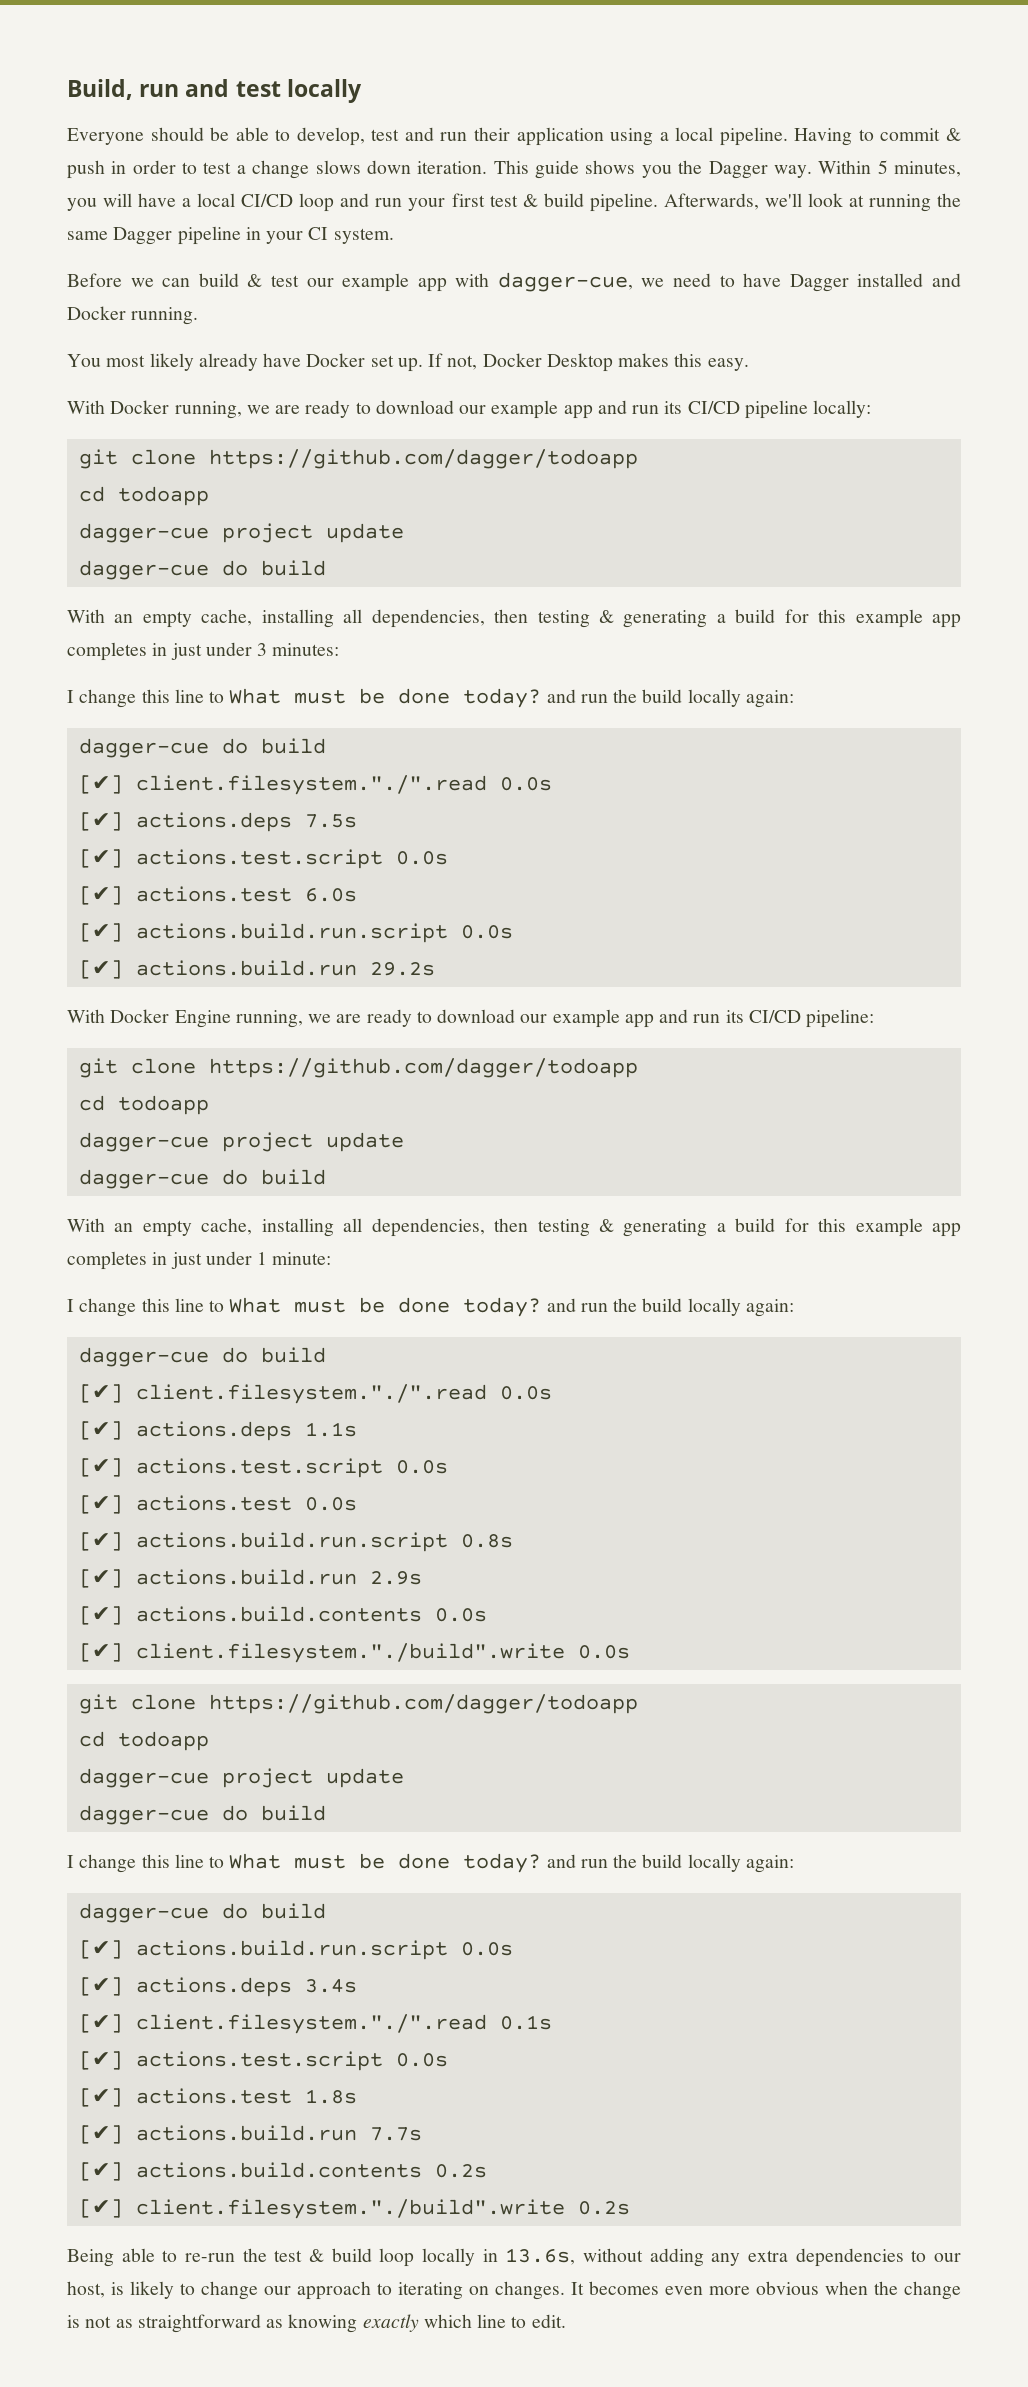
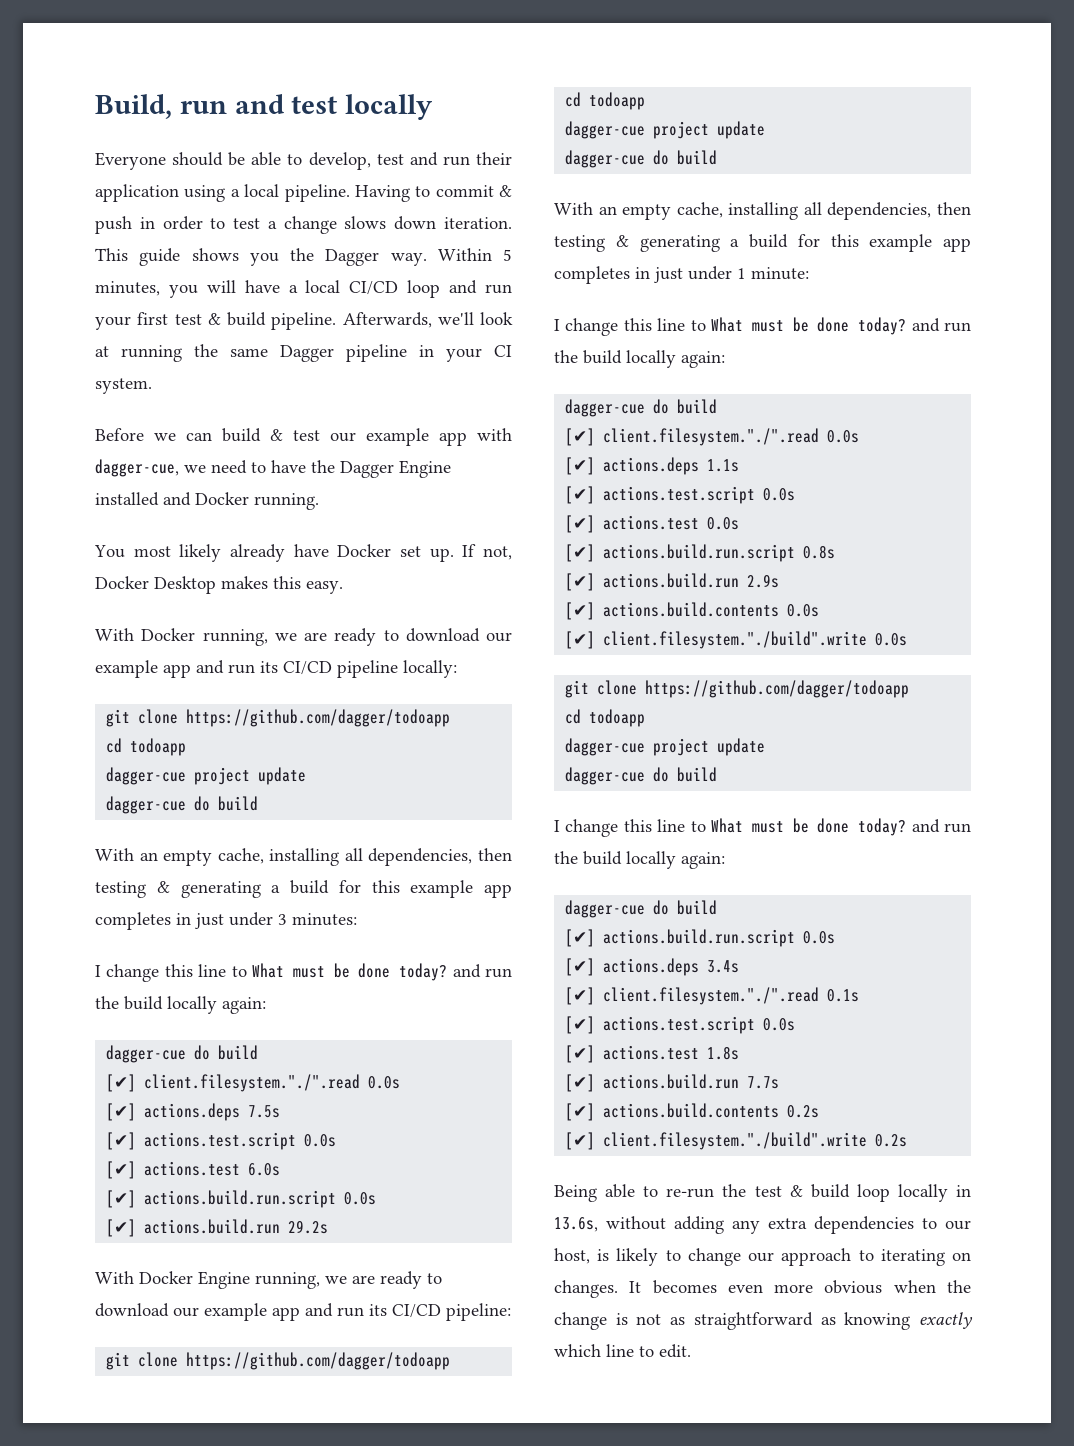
- Before we can build & test our example app with dagger-cue, we need to have Dagger installed and Docker running.
+ Before we can build & test our example app with dagger-cue, we need to have the Dagger Engine installed and Docker running.

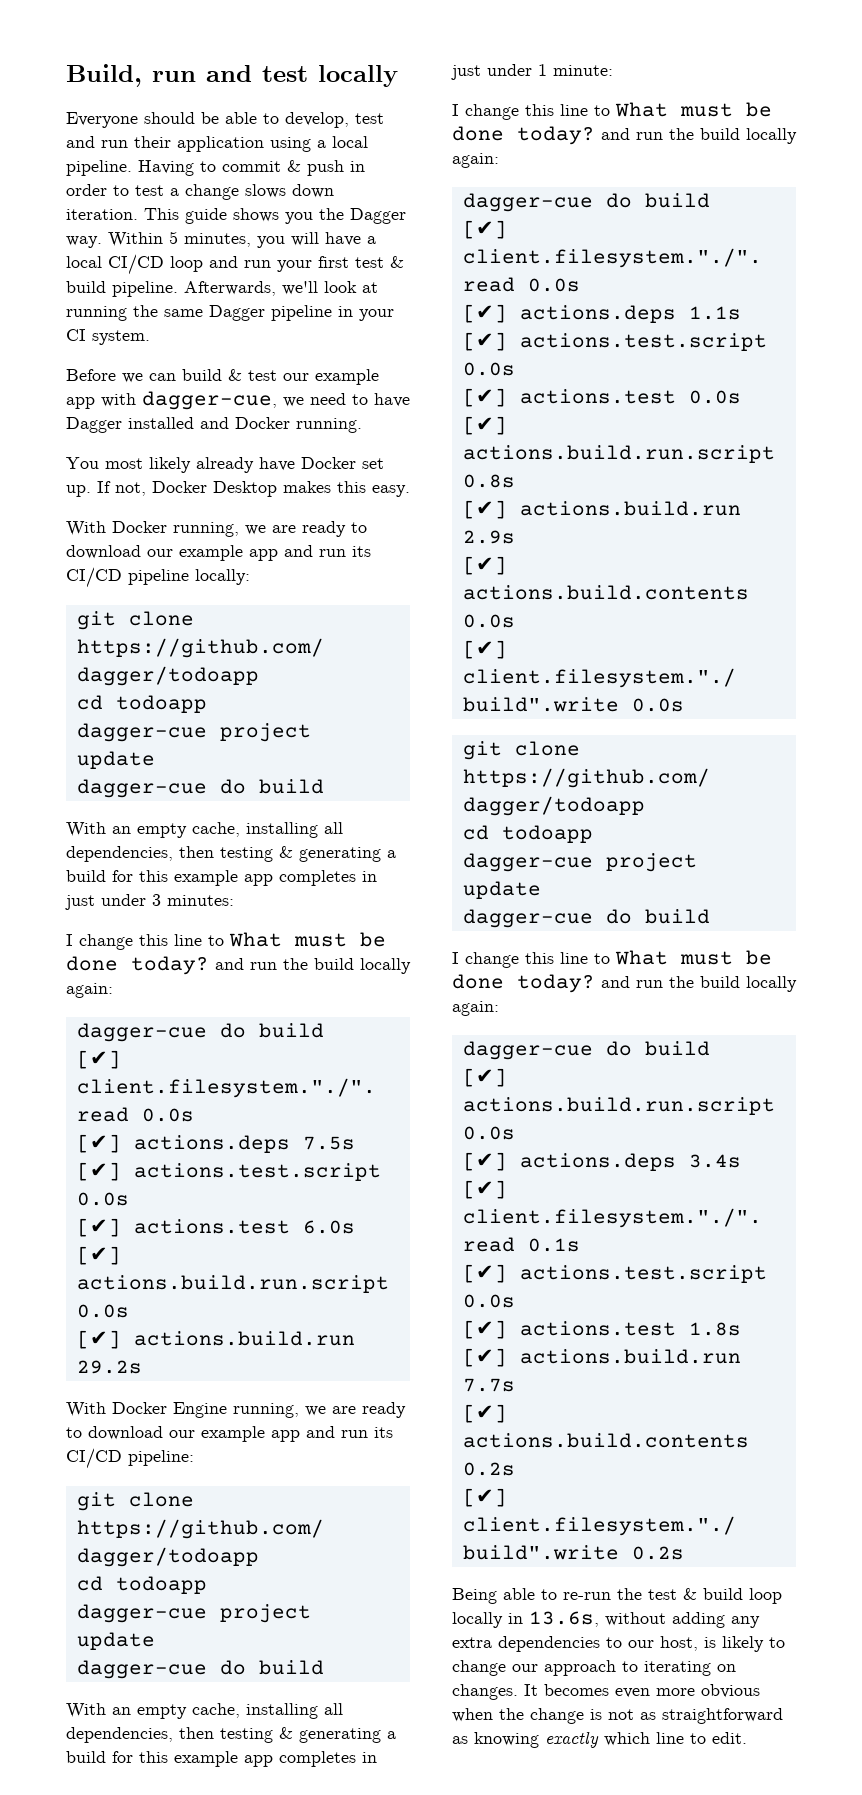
- Before we can build & test our example app with dagger-cue, we need to have the Dagger Engine installed and Docker running.
+ Before we can build & test our example app with dagger-cue, we need to have Dagger installed and Docker running.

